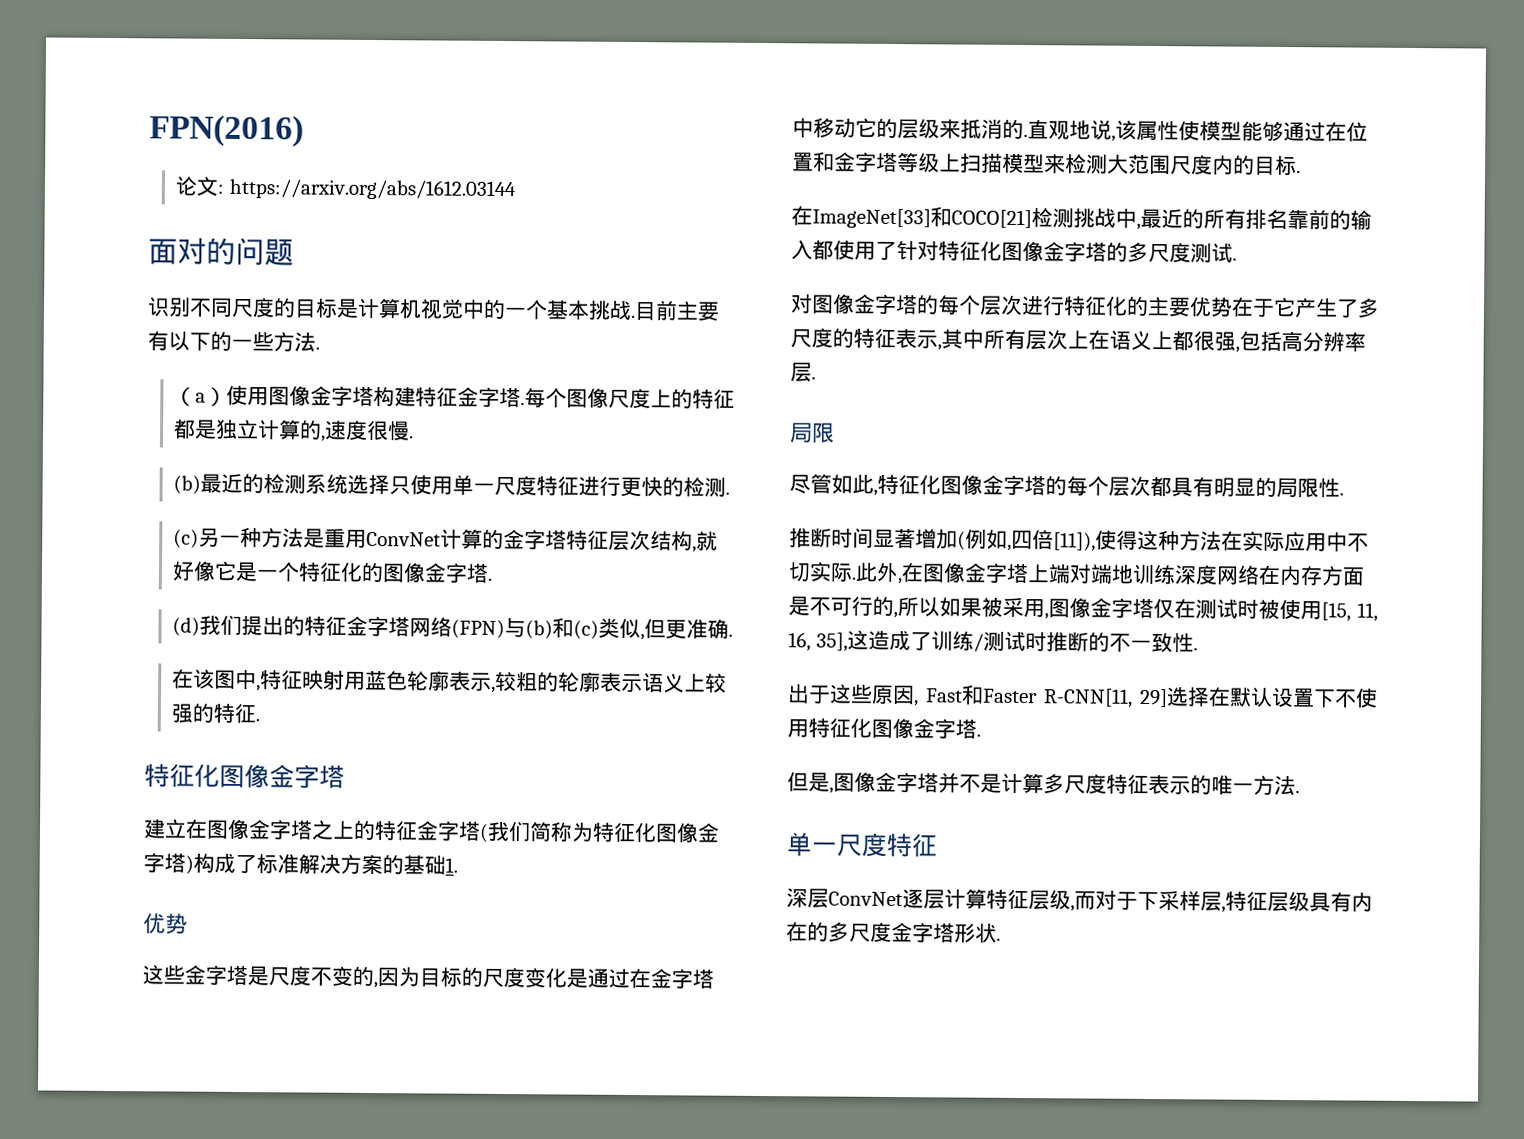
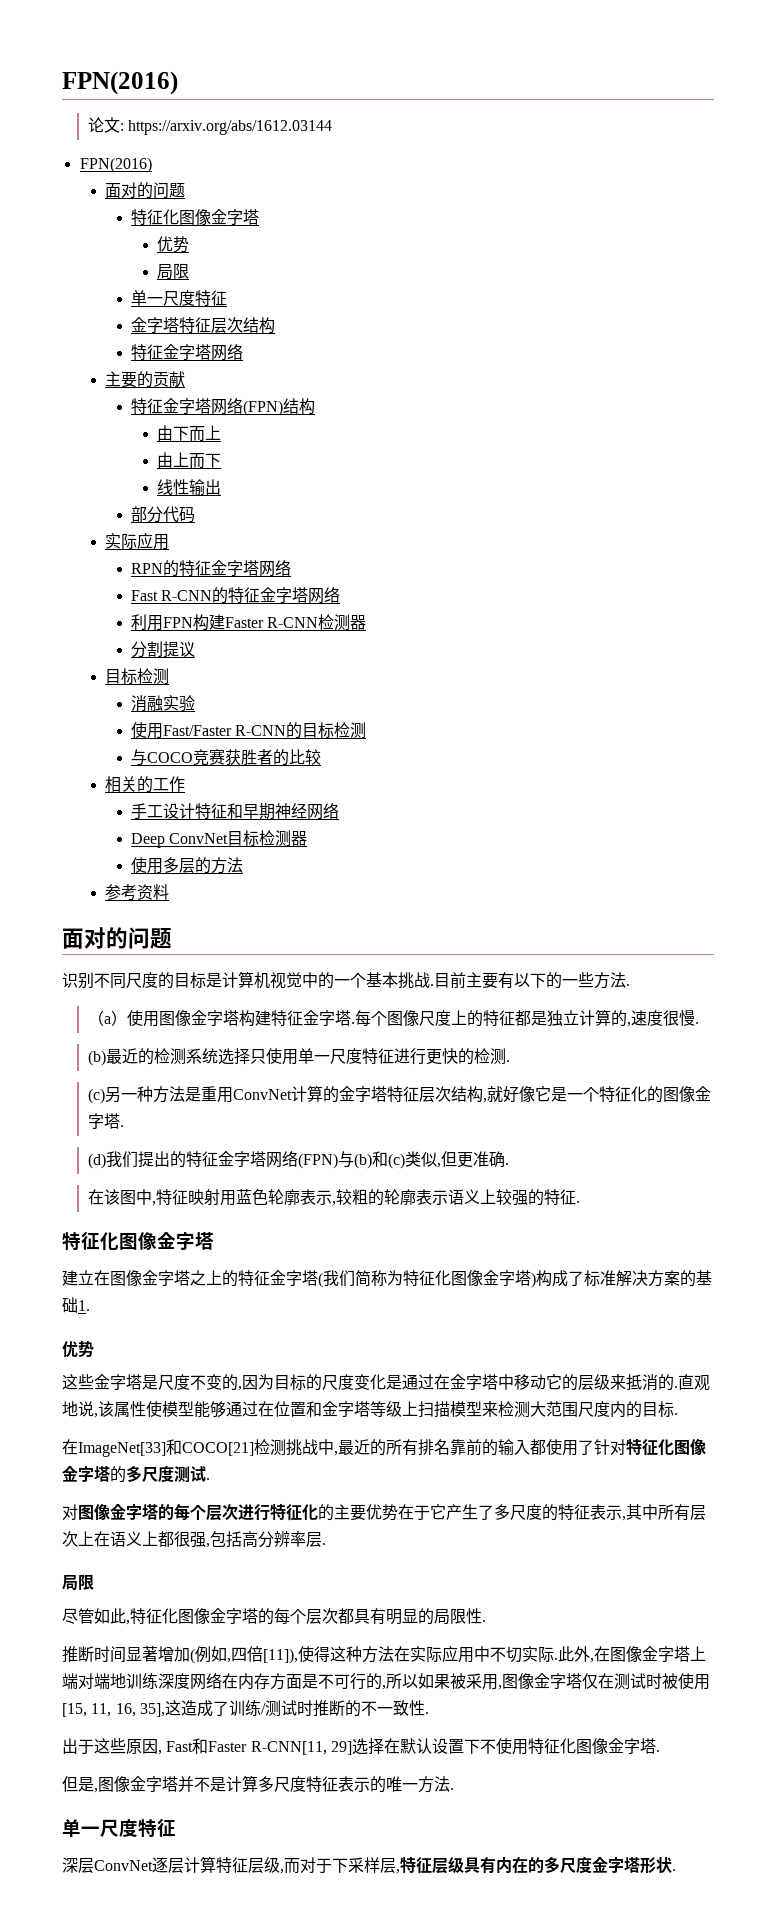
  论文: https://arxiv.org/abs/1612.03144
+ FPN(2016)
+ 面对的问题
+ 特征化图像金字塔
+ 优势
+ 局限
+ 单一尺度特征
+ 金字塔特征层次结构
+ 特征金字塔网络
+ 主要的贡献
+ 特征金字塔网络(FPN)结构
+ 由下而上
+ 由上而下
+ 线性输出
+ 部分代码
+ 实际应用
+ RPN的特征金字塔网络
+ Fast R-CNN的特征金字塔网络
+ 利用FPN构建Faster R-CNN检测器
+ 分割提议
+ 目标检测
+ 消融实验
+ 使用Fast/Faster R-CNN的目标检测
+ 与COCO竞赛获胜者的比较
+ 相关的工作
+ 手工设计特征和早期神经网络
+ Deep ConvNet目标检测器
+ 使用多层的方法
+ 参考资料

